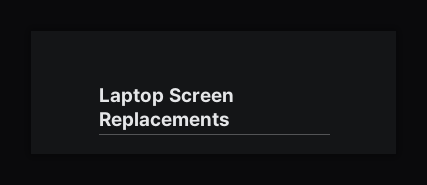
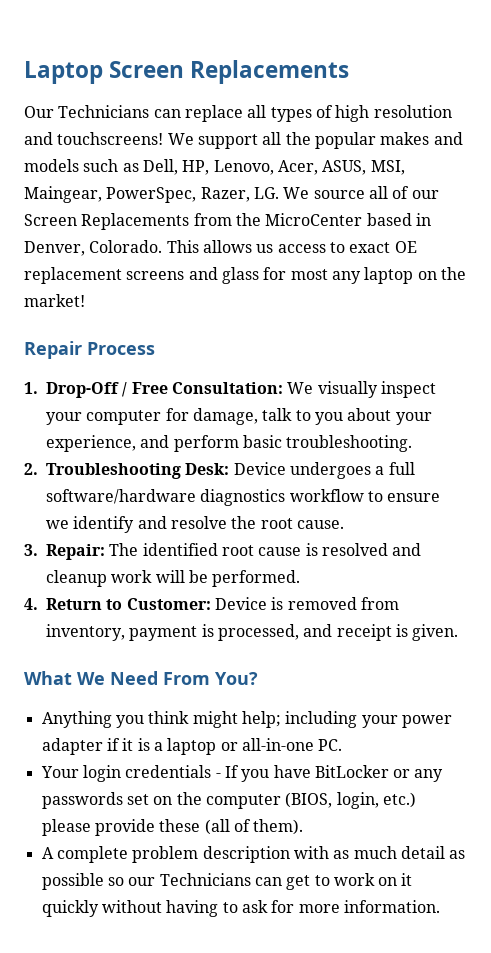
+ Our Technicians can replace all types of high resolution and touchscreens! We support all the popular makes and models such as Dell, HP, Lenovo, Acer, ASUS, MSI, Maingear, PowerSpec, Razer, LG. We source all of our Screen Replacements from the MicroCenter based in Denver, Colorado. This allows us access to exact OE replacement screens and glass for most any laptop on the market!
+ Repair Process
+ 1. Drop-Off / Free Consultation: We visually inspect your computer for damage, talk to you about your experience, and perform basic troubleshooting.
+ 2. Troubleshooting Desk: Device undergoes a full software/hardware diagnostics workflow to ensure we identify and resolve the root cause.
+ 3. Repair: The identified root cause is resolved and cleanup work will be performed.
+ 4. Return to Customer: Device is removed from inventory, payment is processed, and receipt is given.
+ What We Need From You?
+ Anything you think might help; including your power adapter if it is a laptop or all-in-one PC.
+ Your login credentials - If you have BitLocker or any passwords set on the computer (BIOS, login, etc.) please provide these (all of them).
+ A complete problem description with as much detail as possible so our Technicians can get to work on it quickly without having to ask for more information.

